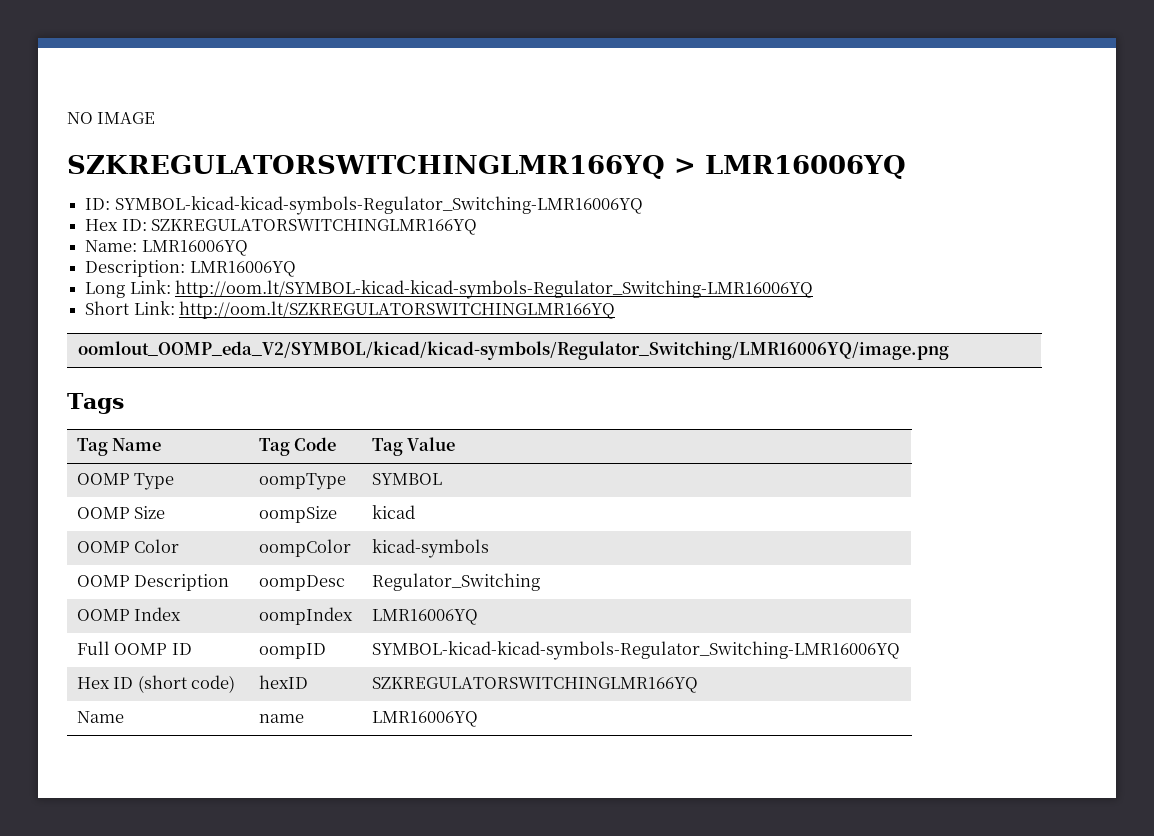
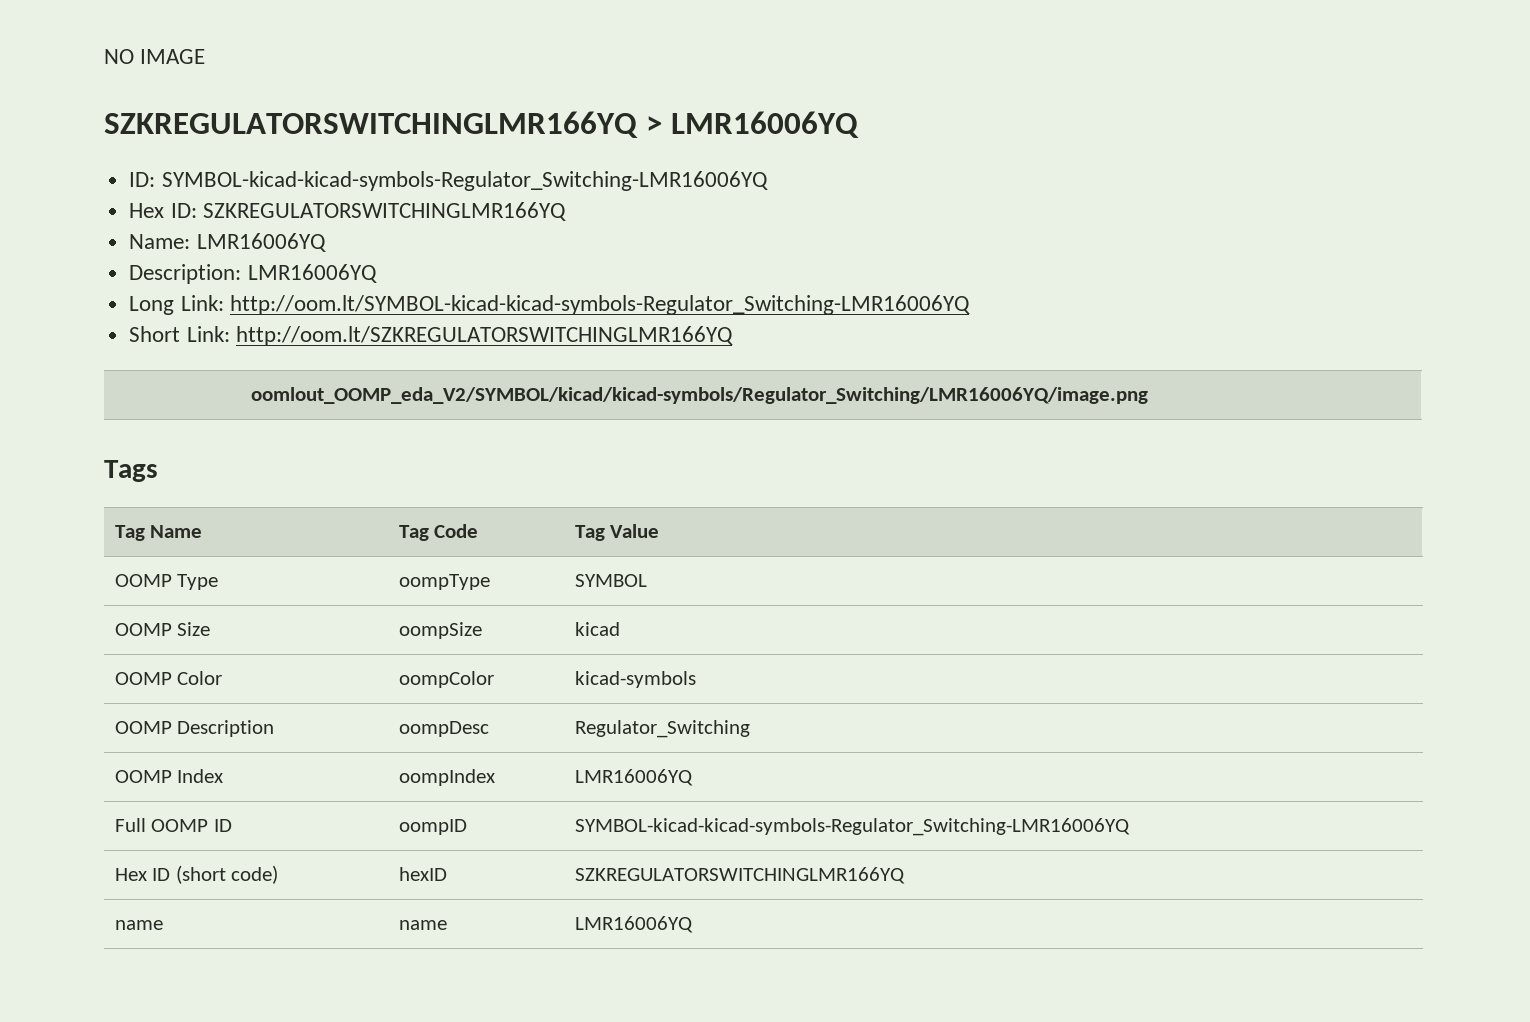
- Name | name | LMR16006YQ
+ name | name | LMR16006YQ

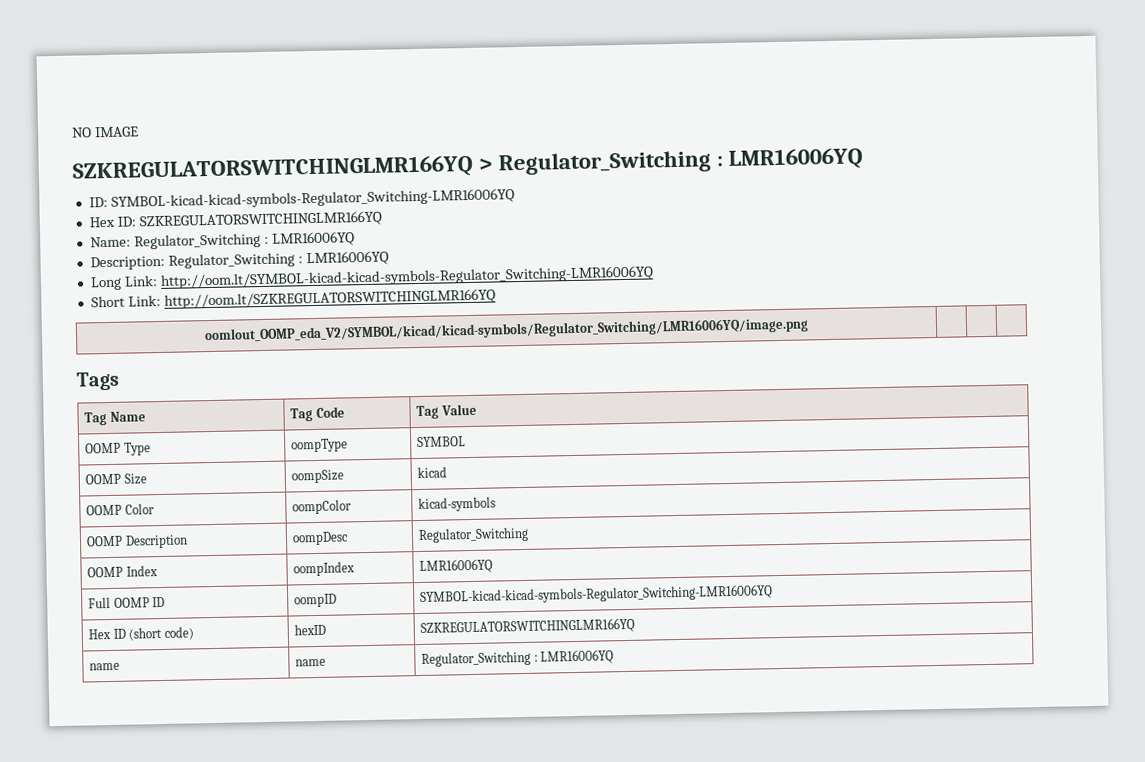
- SZKREGULATORSWITCHINGLMR166YQ > LMR16006YQ
+ SZKREGULATORSWITCHINGLMR166YQ > Regulator_Switching : LMR16006YQ
- Name: LMR16006YQ
+ Name: Regulator_Switching : LMR16006YQ
- Description: LMR16006YQ
+ Description: Regulator_Switching : LMR16006YQ
- name | name | LMR16006YQ
+ name | name | Regulator_Switching : LMR16006YQ

